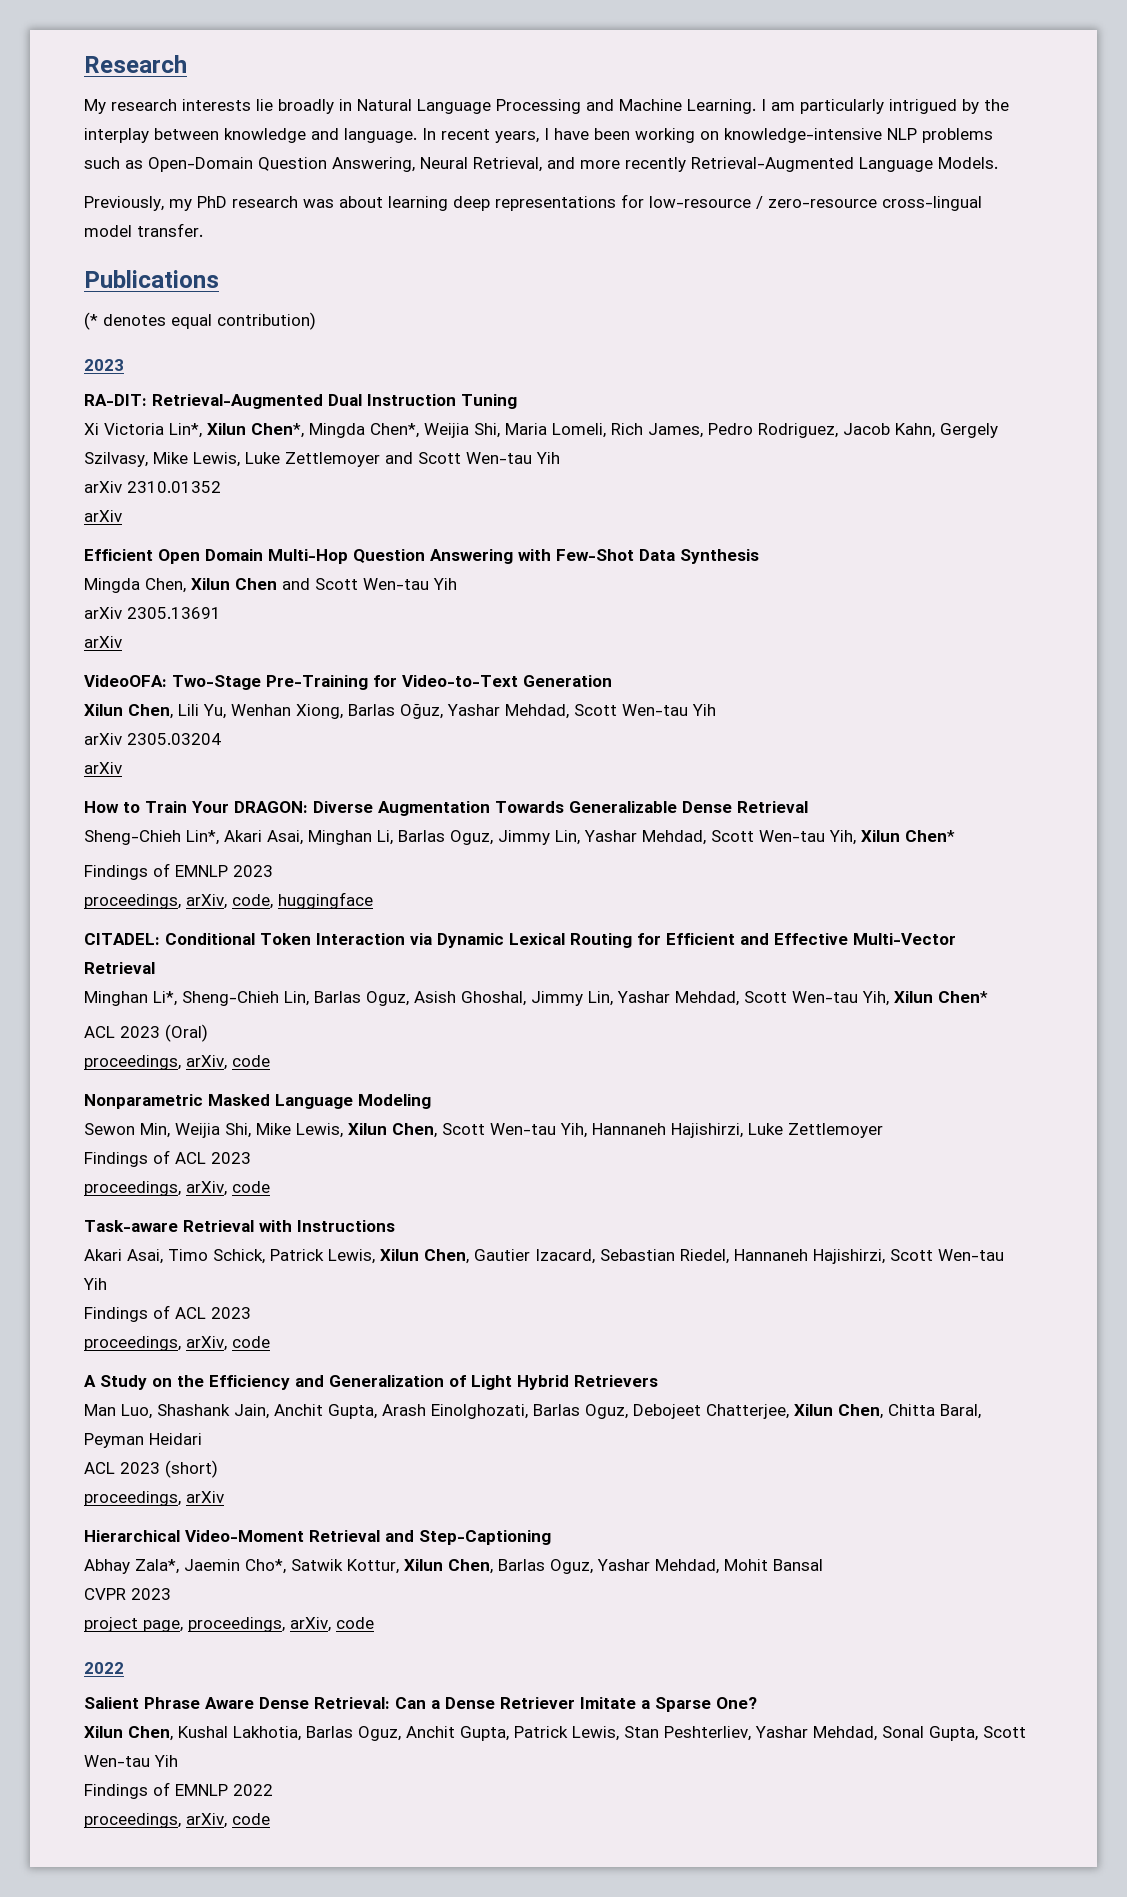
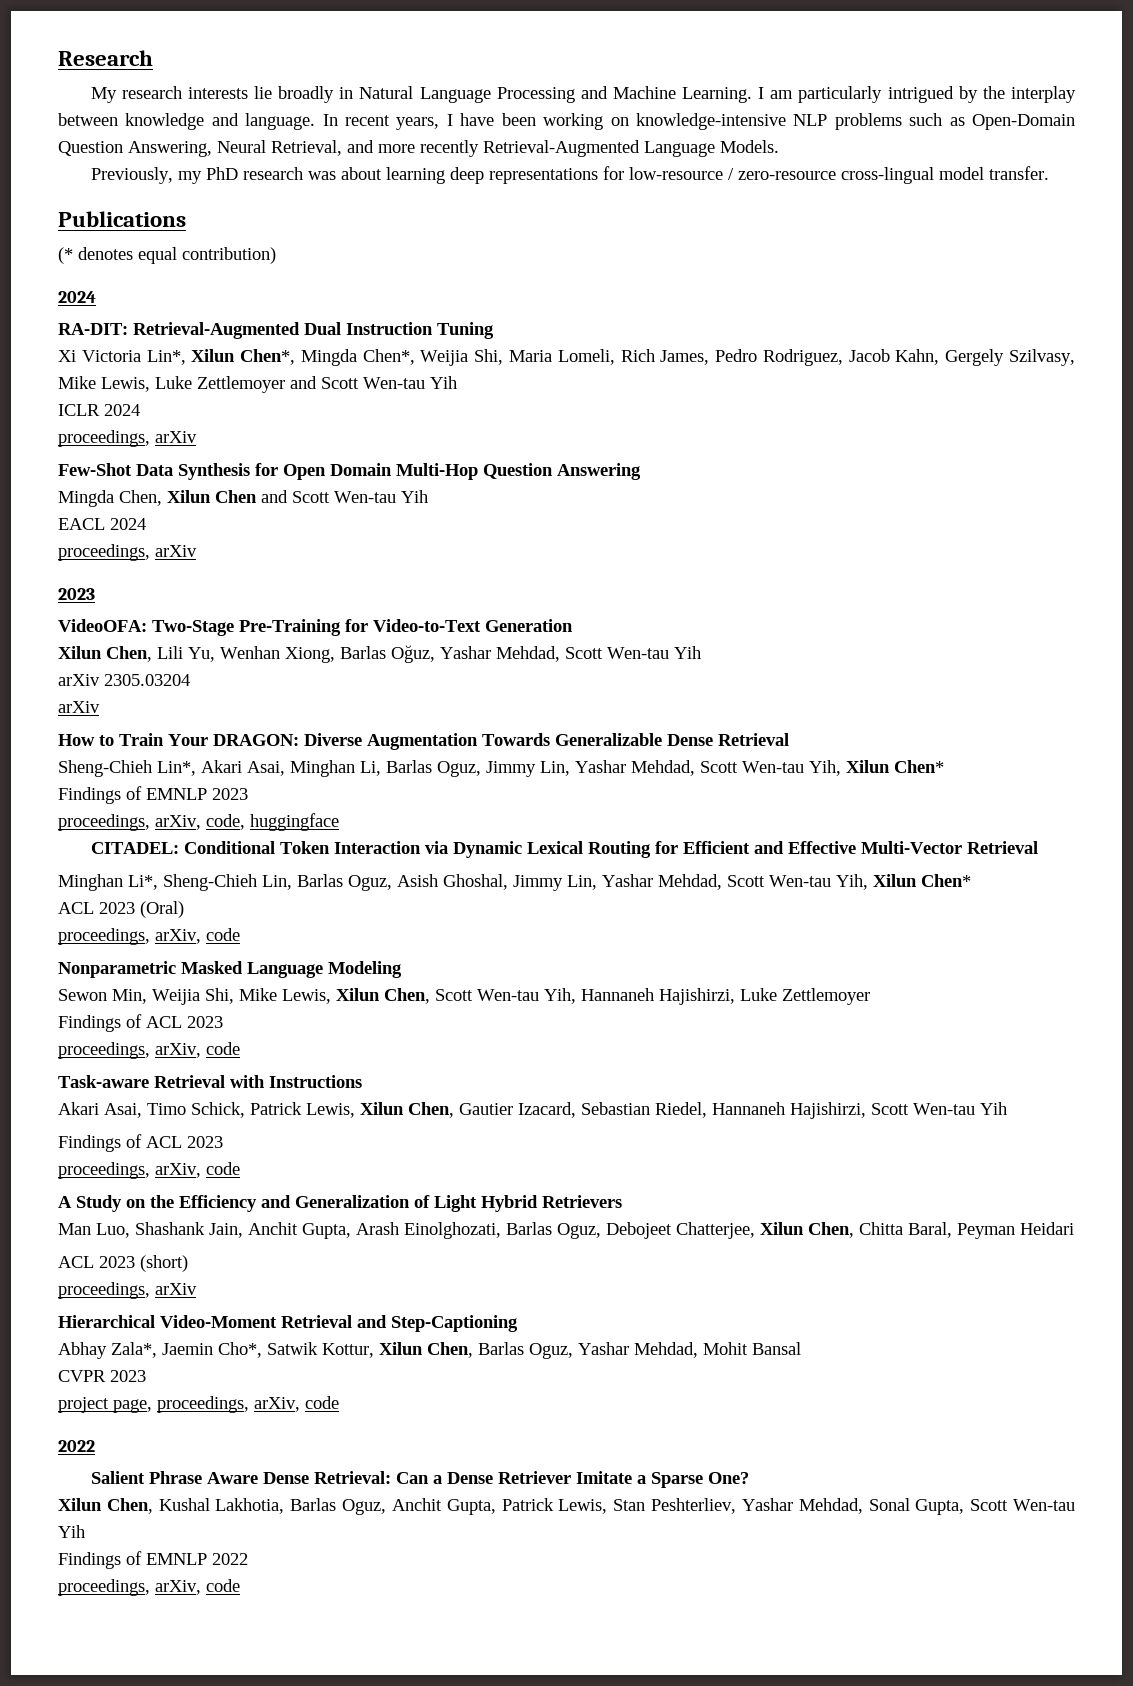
  (* denotes equal contribution)
- 2023
+ 2024
- arXiv 2310.01352
- arXiv
- Efficient Open Domain Multi-Hop Question Answering with Few-Shot Data Synthesis
+ ICLR 2024
+ proceedings, arXiv
+ Few-Shot Data Synthesis for Open Domain Multi-Hop Question Answering
- arXiv 2305.13691
- arXiv
+ EACL 2024
+ proceedings, arXiv
+ 2023

